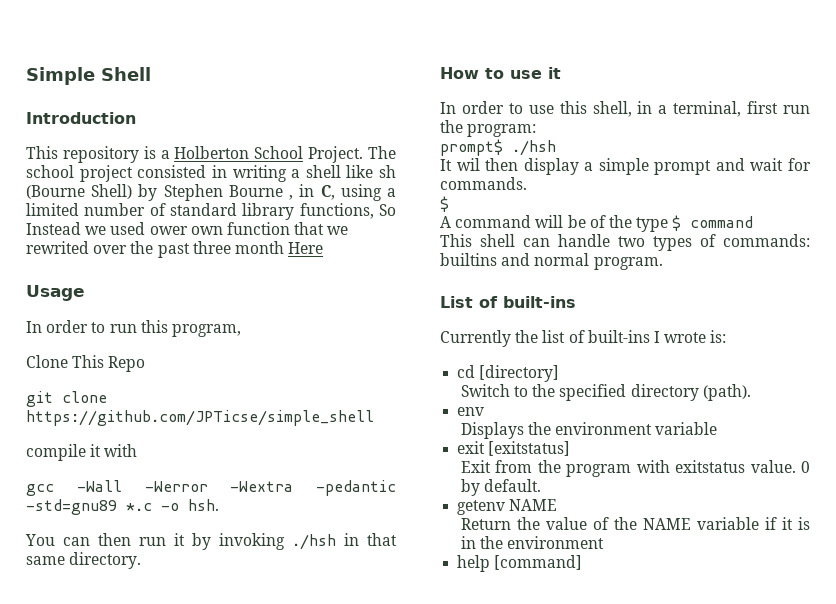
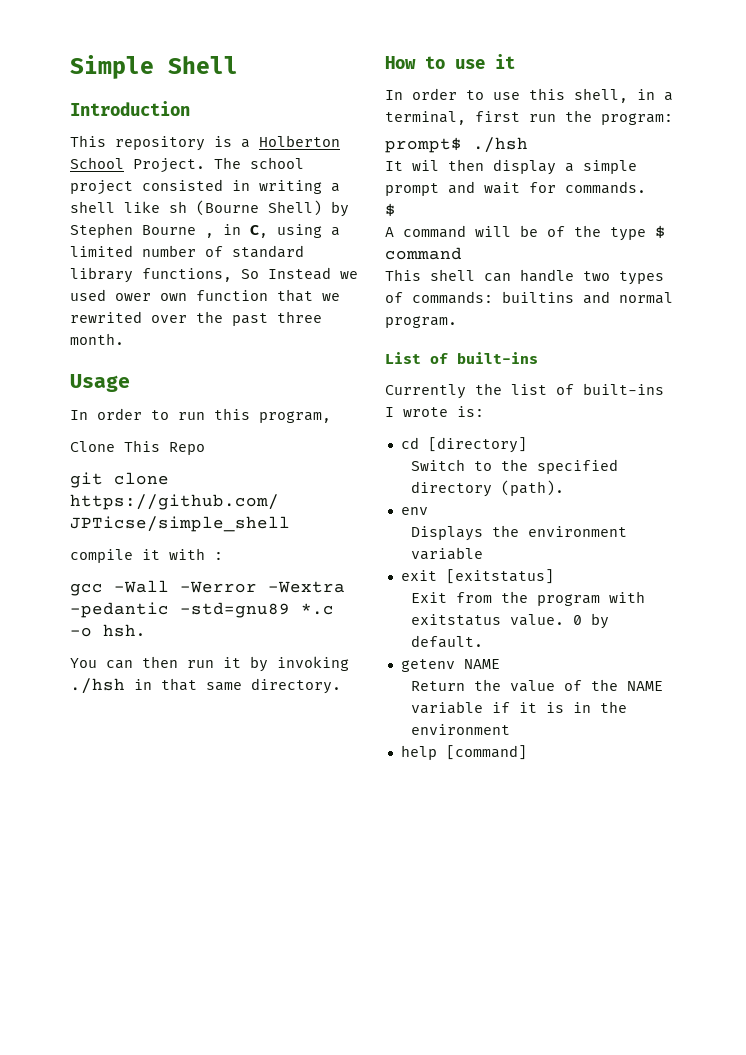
- The school project consisted in writing a shell like sh (Bourne Shell) by Stephen Bourne , in C, using a limited number of standard library functions, So Instead we used ower own function that we rewrited over the past three month Here
+ The school project consisted in writing a shell like sh (Bourne Shell) by Stephen Bourne , in C, using a limited number of standard library functions, So Instead we used ower own function that we rewrited over the past three month.
- compile it with
+ compile it with :

